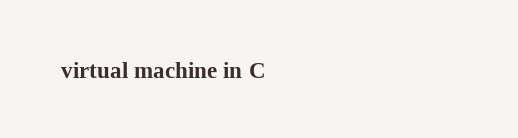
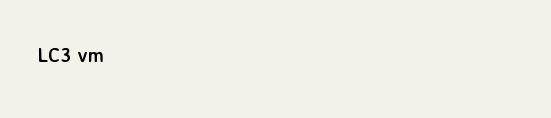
- virtual machine in C
+ LC3 vm

